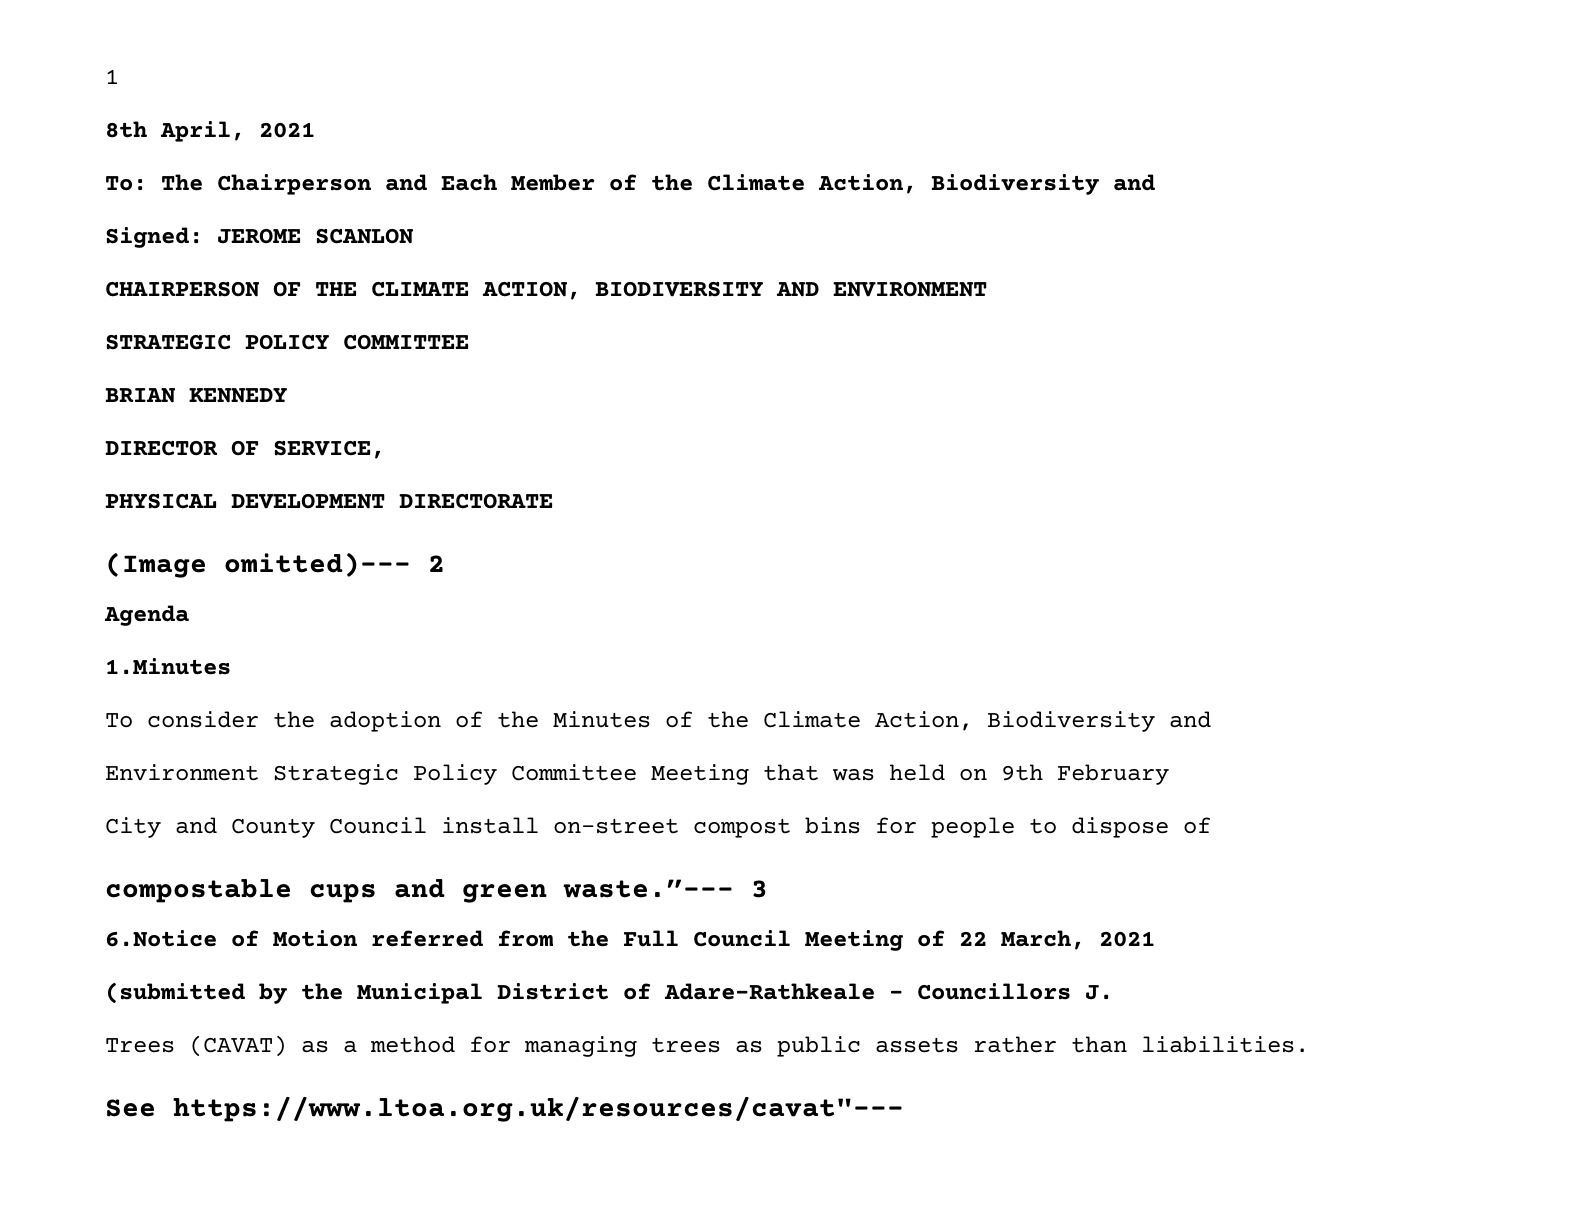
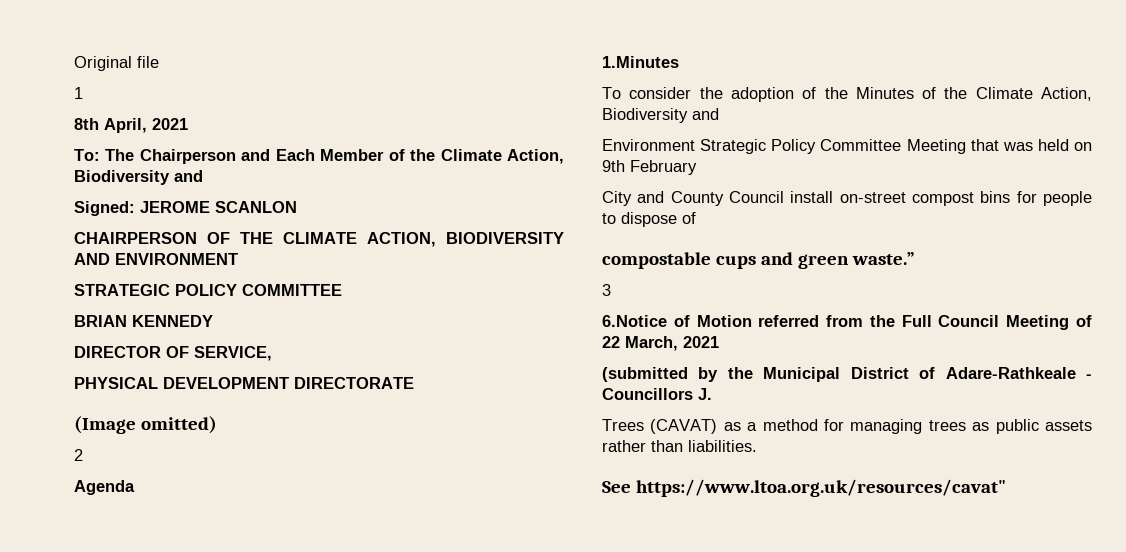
+ Original file
- (Image omitted)--- 2
+ (Image omitted)
+ 2
- compostable cups and green waste.”--- 3
+ compostable cups and green waste.”
+ 3
- See https://www.ltoa.org.uk/resources/cavat"---
+ See https://www.ltoa.org.uk/resources/cavat"

